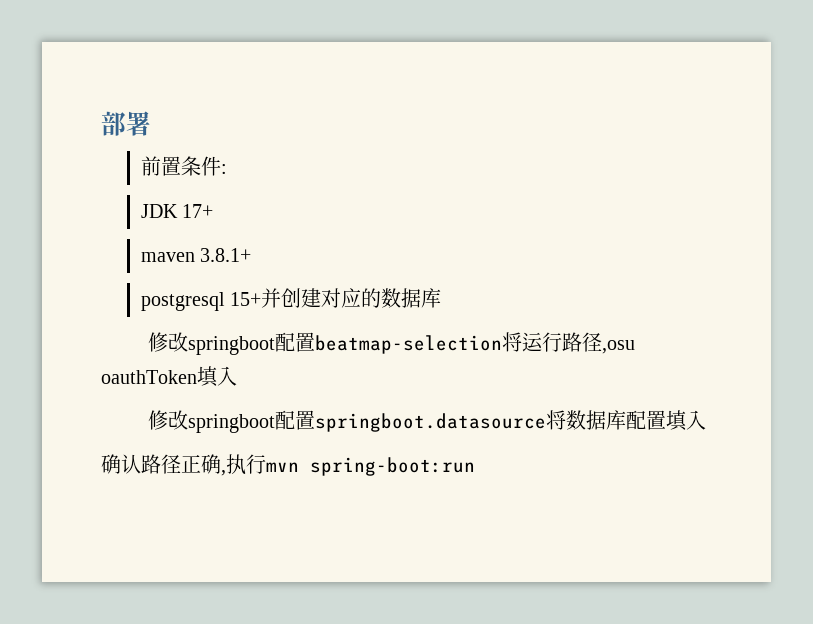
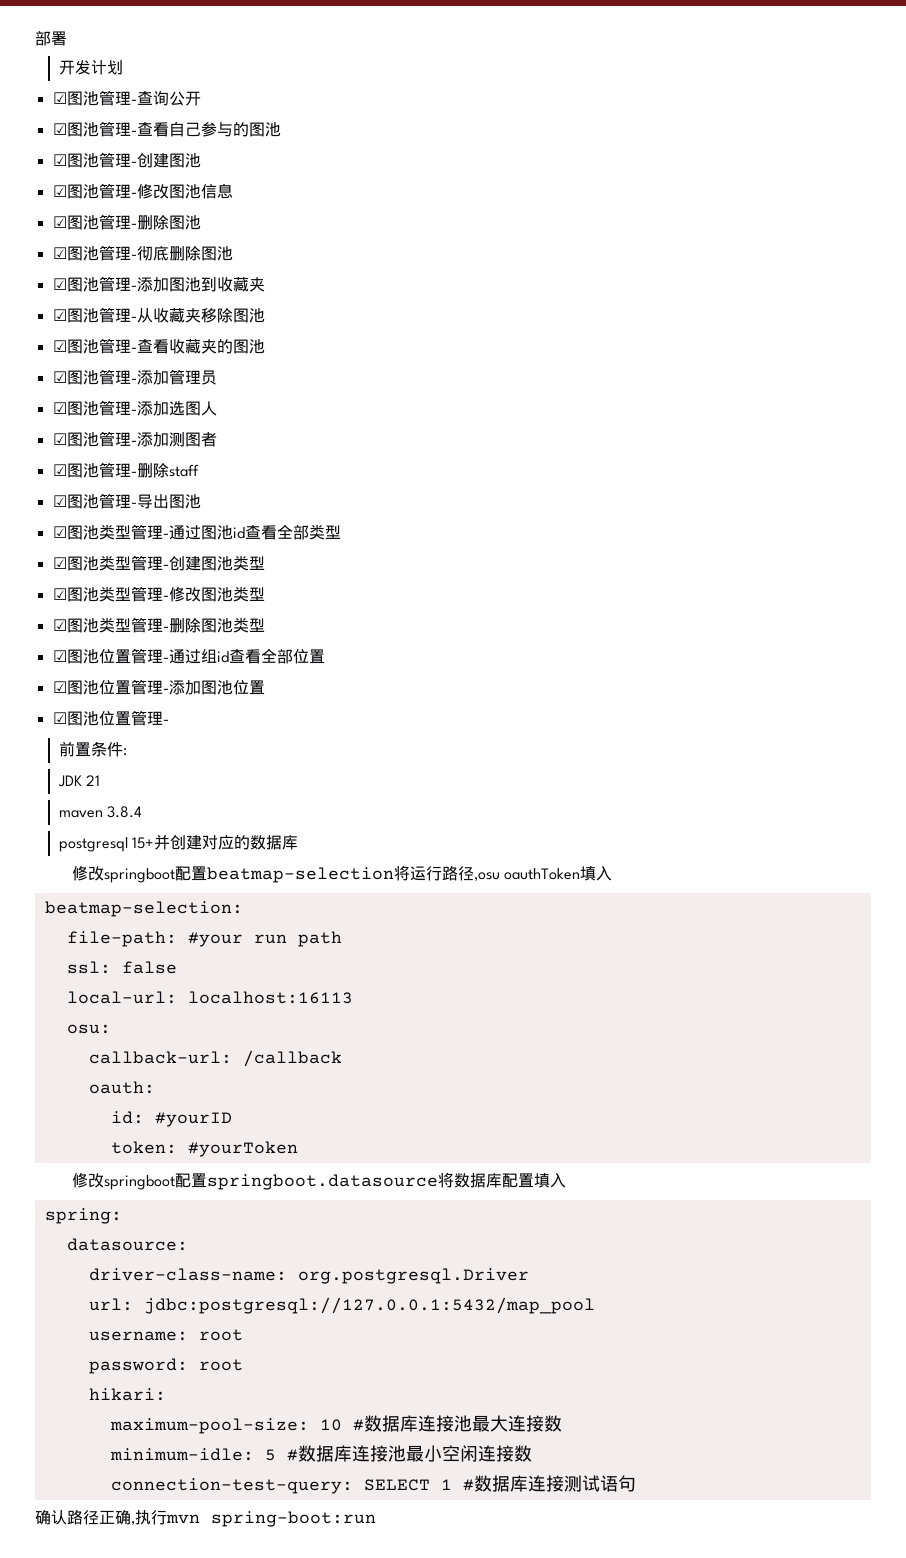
+ 开发计划
+ ☑图池管理-查询公开
+ ☑图池管理-查看自己参与的图池
+ ☑图池管理-创建图池
+ ☑图池管理-修改图池信息
+ ☑图池管理-删除图池
+ ☑图池管理-彻底删除图池
+ ☑图池管理-添加图池到收藏夹
+ ☑图池管理-从收藏夹移除图池
+ ☑图池管理-查看收藏夹的图池
+ ☑图池管理-添加管理员
+ ☑图池管理-添加选图人
+ ☑图池管理-添加测图者
+ ☑图池管理-删除staff
+ ☑图池管理-导出图池
+ ☑图池类型管理-通过图池id查看全部类型
+ ☑图池类型管理-创建图池类型
+ ☑图池类型管理-修改图池类型
+ ☑图池类型管理-删除图池类型
+ ☑图池位置管理-通过组id查看全部位置
+ ☑图池位置管理-添加图池位置
+ ☑图池位置管理-
- JDK 17+
+ JDK 21
- maven 3.8.1+
+ maven 3.8.4
+ beatmap-selection:
+ file-path: #your run path
+ ssl: false
+ local-url: localhost:16113
+ osu:
+ callback-url: /callback
+ oauth:
+ id: #yourID
+ token: #yourToken
+ spring:
+ datasource:
+ driver-class-name: org.postgresql.Driver
+ url: jdbc:postgresql://127.0.0.1:5432/map_pool
+ username: root
+ password: root
+ hikari:
+ maximum-pool-size: 10 #数据库连接池最大连接数
+ minimum-idle: 5 #数据库连接池最小空闲连接数
+ connection-test-query: SELECT 1 #数据库连接测试语句

